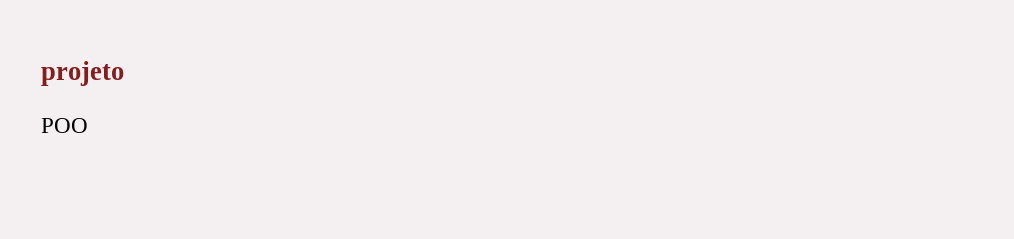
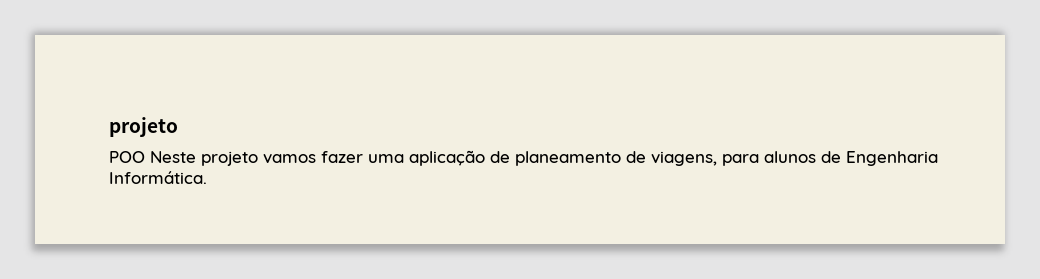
- POO
+ POO Neste projeto vamos fazer uma aplicação de planeamento de viagens, para alunos de Engenharia Informática.

